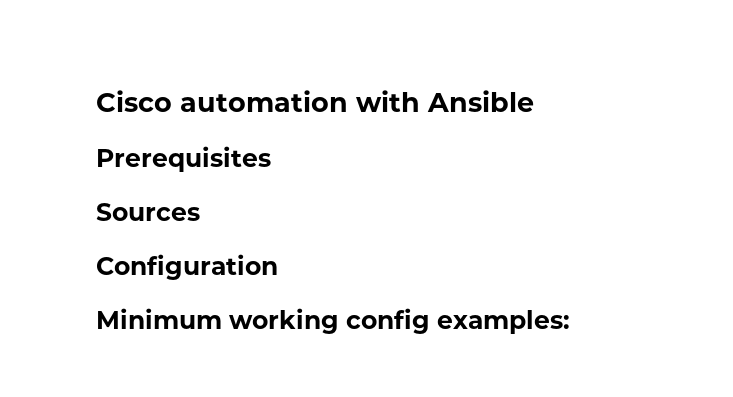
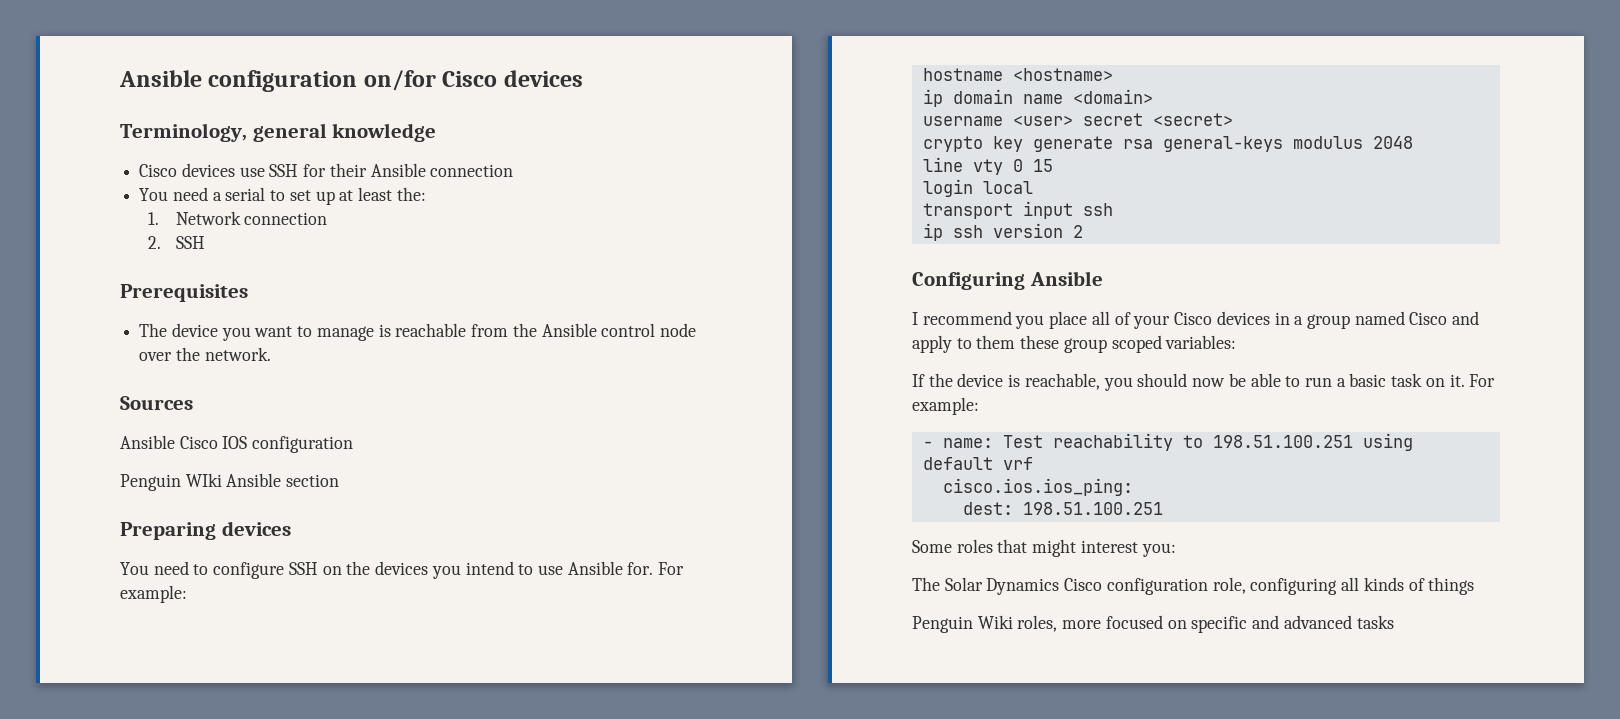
- Cisco automation with Ansible
+ Ansible configuration on/for Cisco devices
+ Terminology, general knowledge
+ Cisco devices use SSH for their Ansible connection
+ You need a serial to set up at least the:
+ 1. Network connection
+ 2. SSH
  Prerequisites
+ The device you want to manage is reachable from the Ansible control node over the network.
  Sources
- Configuration
- Minimum working config examples:
+ Ansible Cisco IOS configuration
+ Penguin WIki Ansible section
+ Preparing devices
+ You need to configure SSH on the devices you intend to use Ansible for. For example:
+ hostname <hostname>
+ ip domain name <domain>
+ username <user> secret <secret>
+ crypto key generate rsa general-keys modulus 2048
+ line vty 0 15
+ login local
+ transport input ssh
+ ip ssh version 2
+ Configuring Ansible
+ I recommend you place all of your Cisco devices in a group named Cisco and apply to them these group scoped variables:
+ If the device is reachable, you should now be able to run a basic task on it. For example:
+ - name: Test reachability to 198.51.100.251 using default vrf
+ cisco.ios.ios_ping:
+ dest: 198.51.100.251
+ Some roles that might interest you:
+ The Solar Dynamics Cisco configuration role, configuring all kinds of things
+ Penguin Wiki roles, more focused on specific and advanced tasks

